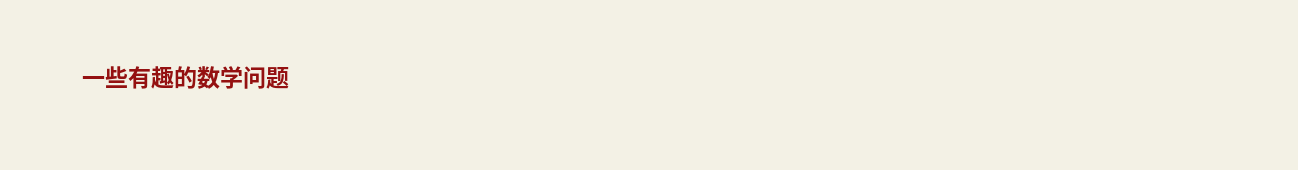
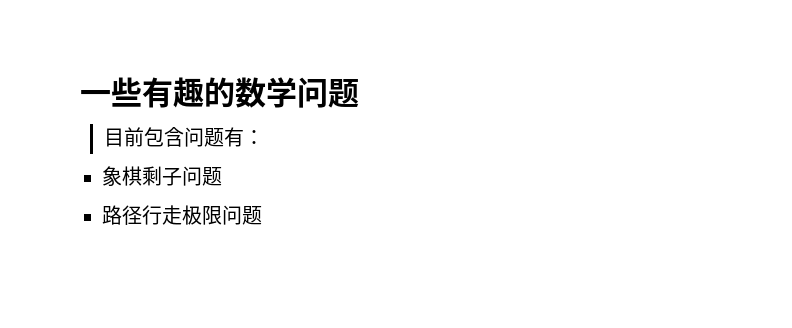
+ 目前包含问题有：
+ 象棋剩子问题
+ 路径行走极限问题

